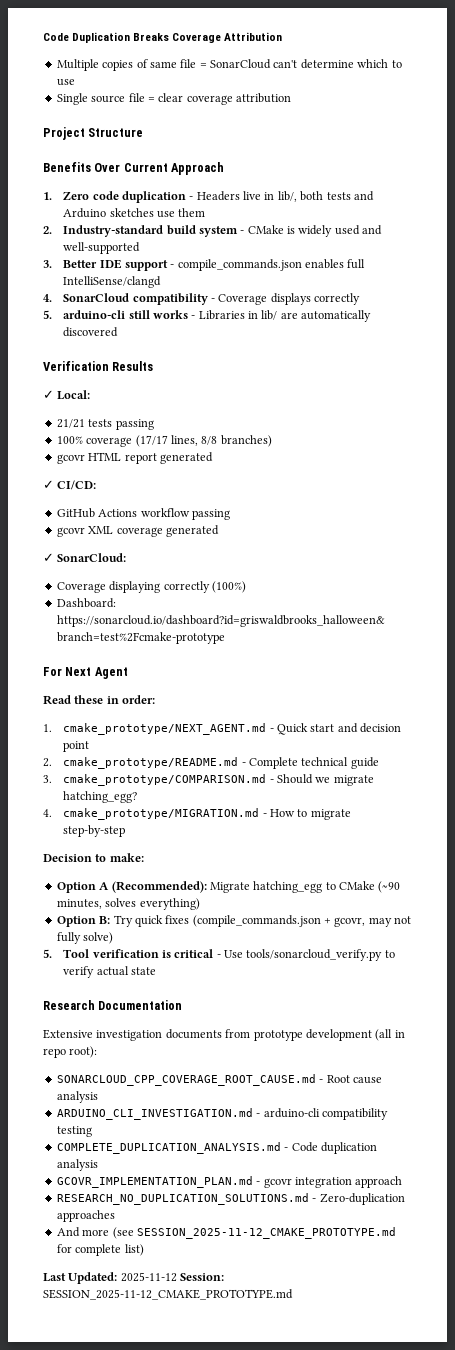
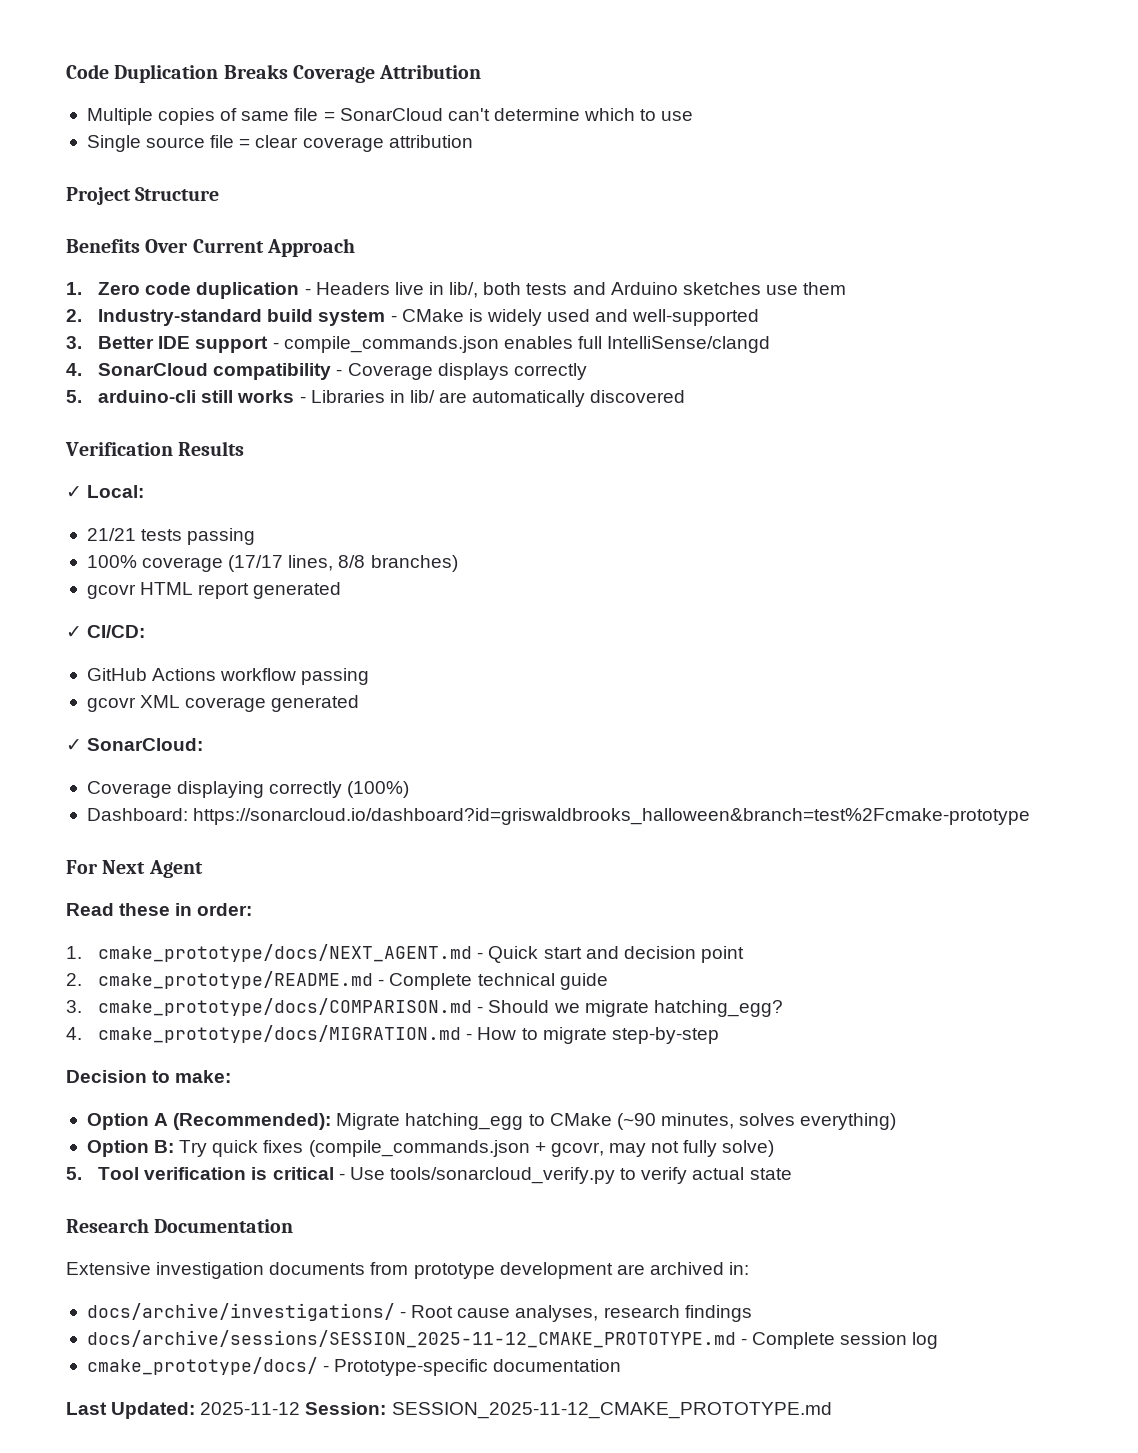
- 1. cmake_prototype/NEXT_AGENT.md - Quick start and decision point
+ 1. cmake_prototype/docs/NEXT_AGENT.md - Quick start and decision point
- 3. cmake_prototype/COMPARISON.md - Should we migrate hatching_egg?
+ 3. cmake_prototype/docs/COMPARISON.md - Should we migrate hatching_egg?
- 4. cmake_prototype/MIGRATION.md - How to migrate step-by-step
+ 4. cmake_prototype/docs/MIGRATION.md - How to migrate step-by-step
- Extensive investigation documents from prototype development (all in repo root):
- SONARCLOUD_CPP_COVERAGE_ROOT_CAUSE.md - Root cause analysis
- ARDUINO_CLI_INVESTIGATION.md - arduino-cli compatibility testing
- COMPLETE_DUPLICATION_ANALYSIS.md - Code duplication analysis
- GCOVR_IMPLEMENTATION_PLAN.md - gcovr integration approach
- RESEARCH_NO_DUPLICATION_SOLUTIONS.md - Zero-duplication approaches
- And more (see SESSION_2025-11-12_CMAKE_PROTOTYPE.md for complete list)
+ Extensive investigation documents from prototype development are archived in:
+ docs/archive/investigations/ - Root cause analyses, research findings
+ docs/archive/sessions/SESSION_2025-11-12_CMAKE_PROTOTYPE.md - Complete session log
+ cmake_prototype/docs/ - Prototype-specific documentation

